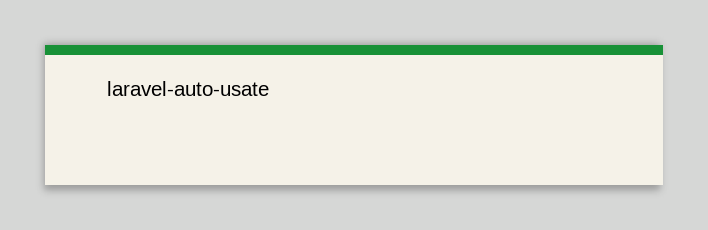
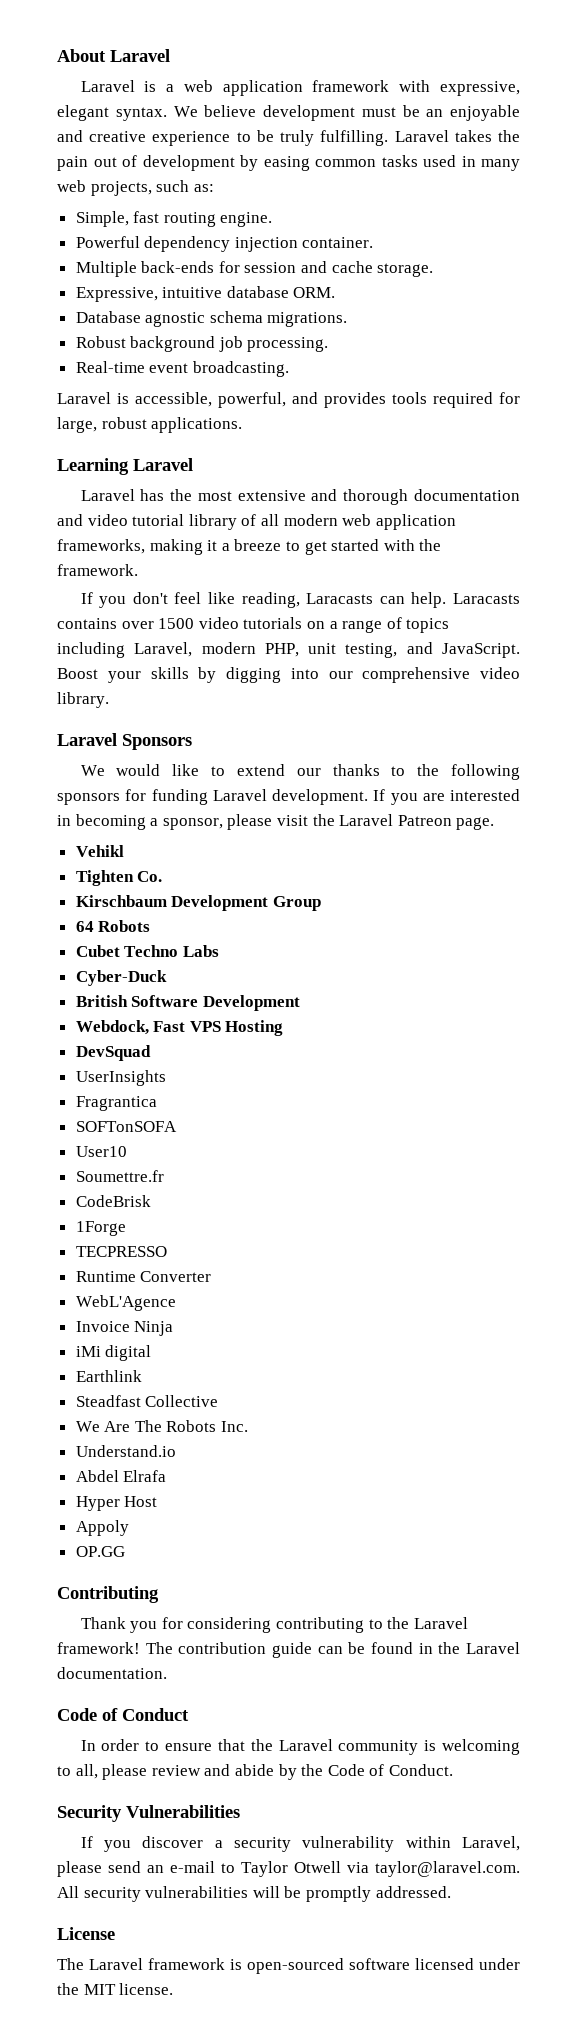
- laravel-auto-usate
+ About Laravel
+ Laravel is a web application framework with expressive, elegant syntax. We believe development must be an enjoyable and creative experience to be truly fulfilling. Laravel takes the pain out of development by easing common tasks used in many web projects, such as:
+ Simple, fast routing engine.
+ Powerful dependency injection container.
+ Multiple back-ends for session and cache storage.
+ Expressive, intuitive database ORM.
+ Database agnostic schema migrations.
+ Robust background job processing.
+ Real-time event broadcasting.
+ Laravel is accessible, powerful, and provides tools required for large, robust applications.
+ Learning Laravel
+ Laravel has the most extensive and thorough documentation and video tutorial library of all modern web application frameworks, making it a breeze to get started with the framework.
+ If you don't feel like reading, Laracasts can help. Laracasts contains over 1500 video tutorials on a range of topics including Laravel, modern PHP, unit testing, and JavaScript. Boost your skills by digging into our comprehensive video library.
+ Laravel Sponsors
+ We would like to extend our thanks to the following sponsors for funding Laravel development. If you are interested in becoming a sponsor, please visit the Laravel Patreon page.
+ Vehikl
+ Tighten Co.
+ Kirschbaum Development Group
+ 64 Robots
+ Cubet Techno Labs
+ Cyber-Duck
+ British Software Development
+ Webdock, Fast VPS Hosting
+ DevSquad
+ UserInsights
+ Fragrantica
+ SOFTonSOFA
+ User10
+ Soumettre.fr
+ CodeBrisk
+ 1Forge
+ TECPRESSO
+ Runtime Converter
+ WebL'Agence
+ Invoice Ninja
+ iMi digital
+ Earthlink
+ Steadfast Collective
+ We Are The Robots Inc.
+ Understand.io
+ Abdel Elrafa
+ Hyper Host
+ Appoly
+ OP.GG
+ Contributing
+ Thank you for considering contributing to the Laravel framework! The contribution guide can be found in the Laravel documentation.
+ Code of Conduct
+ In order to ensure that the Laravel community is welcoming to all, please review and abide by the Code of Conduct.
+ Security Vulnerabilities
+ If you discover a security vulnerability within Laravel, please send an e-mail to Taylor Otwell via taylor@laravel.com. All security vulnerabilities will be promptly addressed.
+ License
+ The Laravel framework is open-sourced software licensed under the MIT license.

